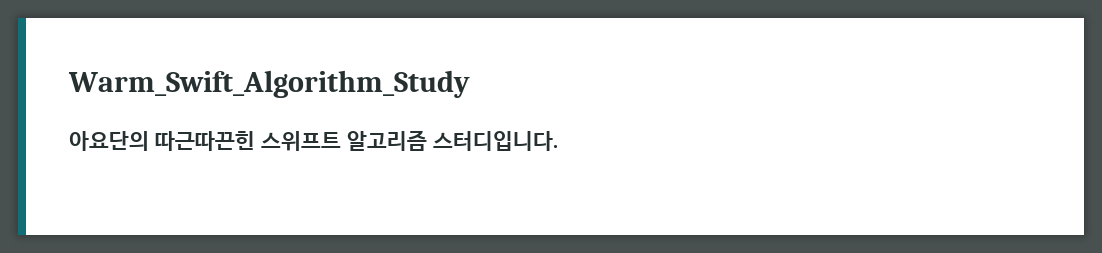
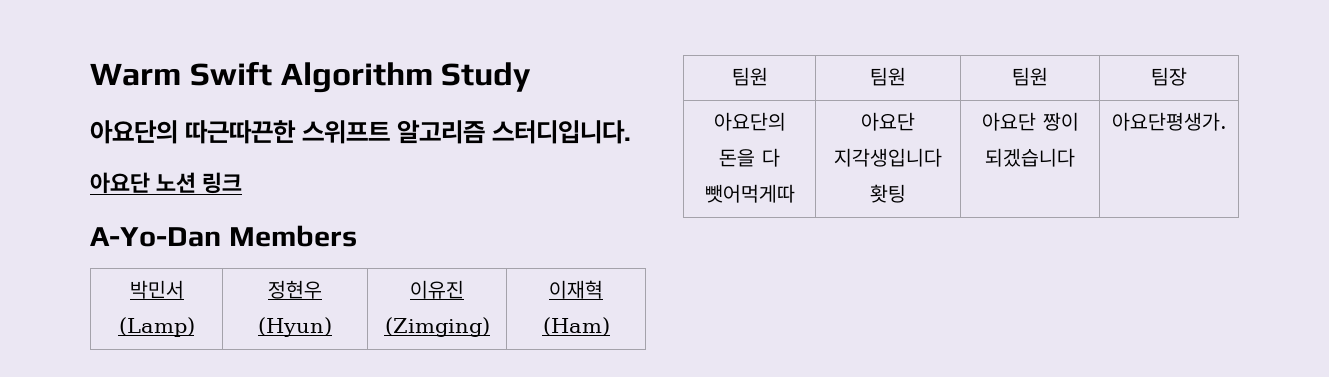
- Warm_Swift_Algorithm_Study
- 아요단의 따근따끈힌 스위프트 알고리즘 스터디입니다.
+ Warm Swift Algorithm Study
+ 아요단의 따근따끈한 스위프트 알고리즘 스터디입니다.
+ 아요단 노션 링크
+ A-Yo-Dan Members
+ 박민서 (Lamp) | 정현우 (Hyun) | 이유진 (Zimging) | 이재혁 (Ham)
+ 팀원 | 팀원 | 팀원 | 팀장
+ 아요단의 돈을 다 뺏어먹게따 | 아요단 지각생입니다 홧팅 | 아요단 짱이 되겠습니다 | 아요단평생가.

